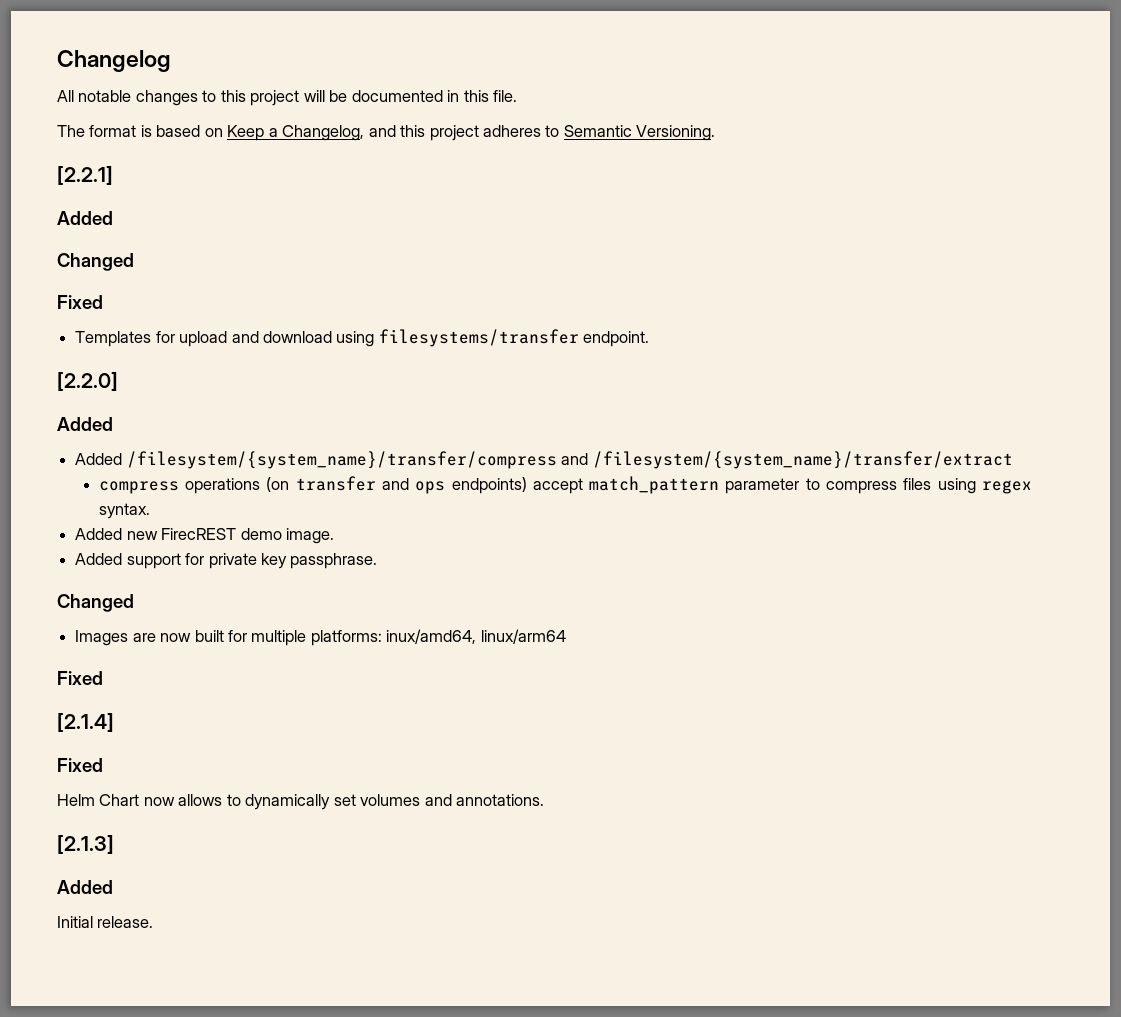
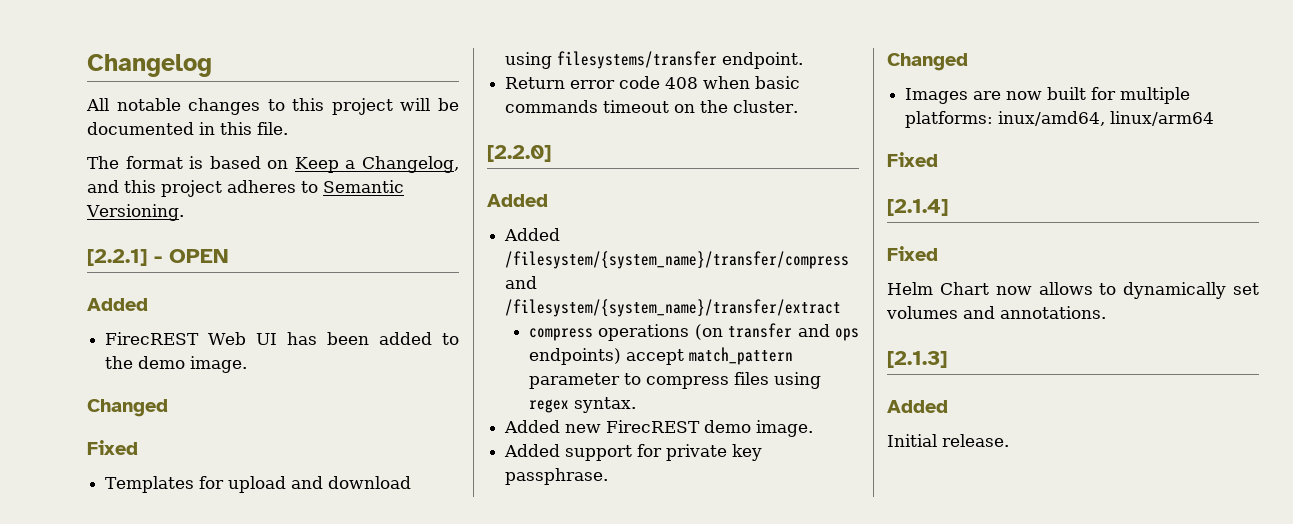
- [2.2.1]
+ [2.2.1] - OPEN
  Added
+ FirecREST Web UI has been added to the demo image.
+ Return error code 408 when basic commands timeout on the cluster.

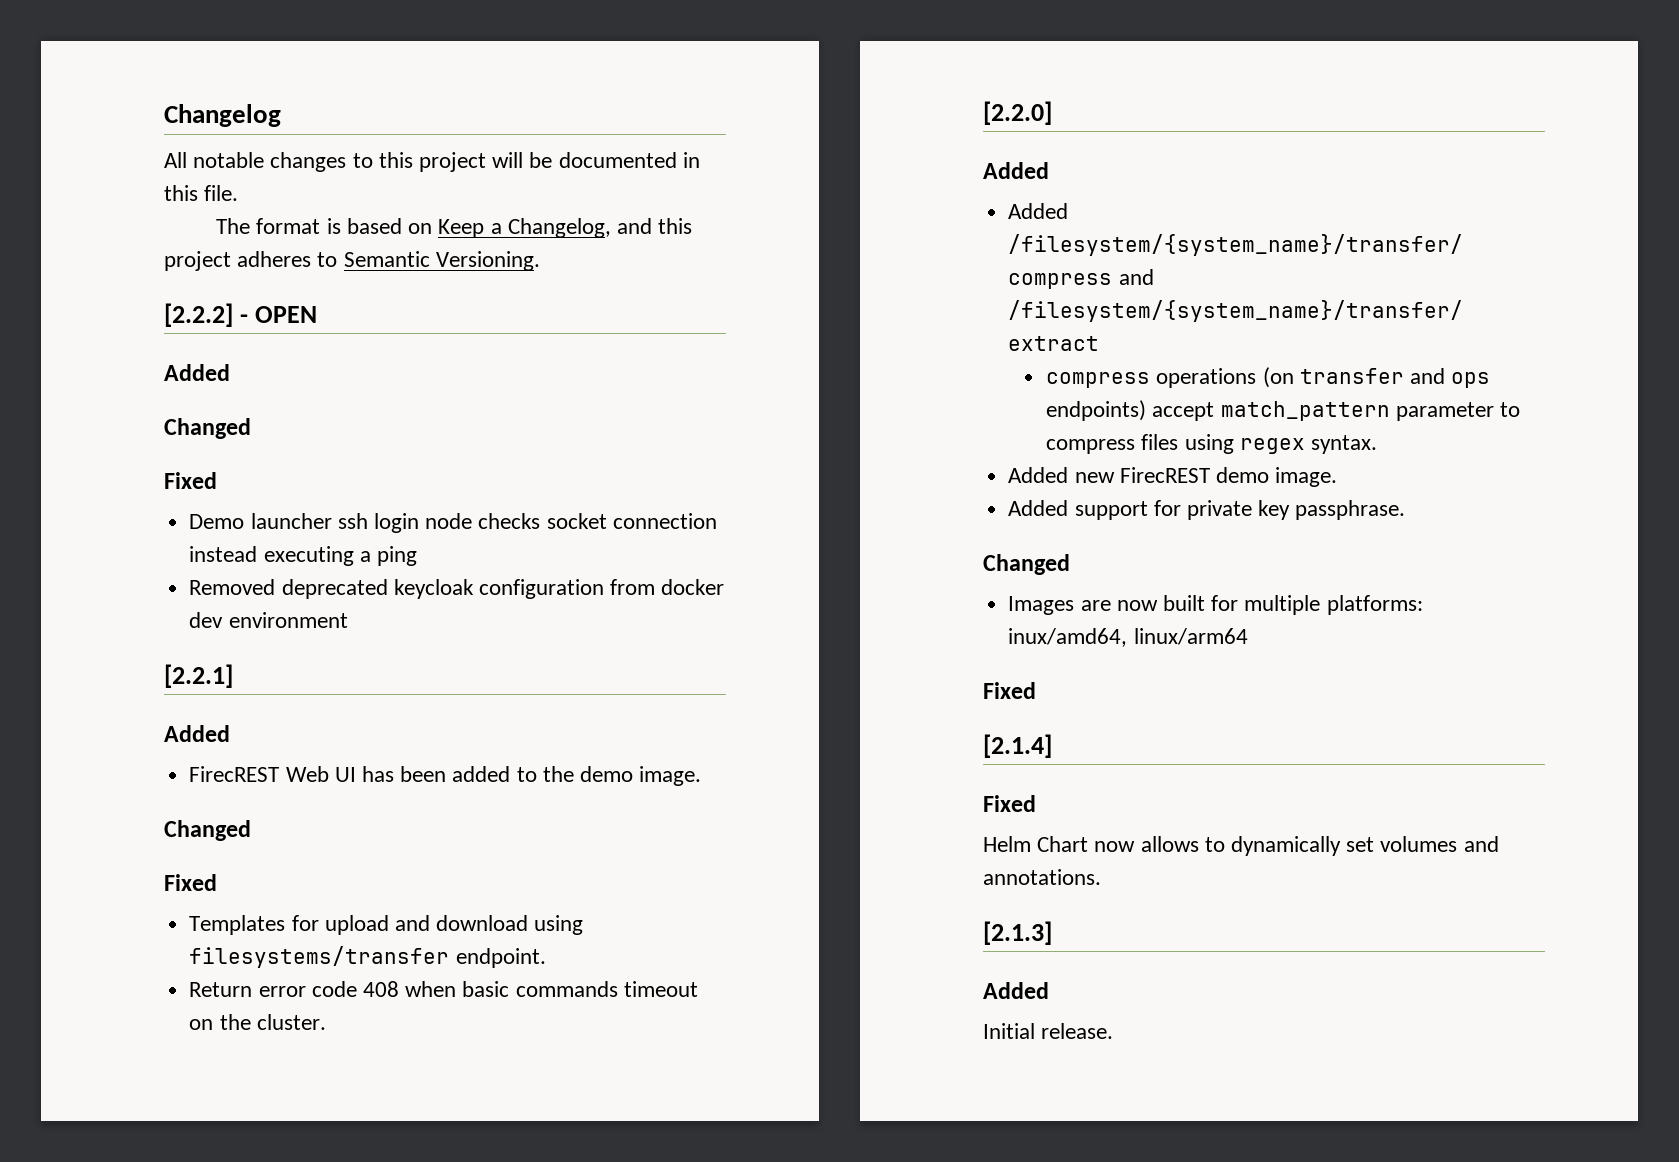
- [2.2.1] - OPEN
+ [2.2.2] - OPEN
+ Added
+ Changed
+ Fixed
+ Demo launcher ssh login node checks socket connection instead executing a ping
+ Removed deprecated keycloak configuration from docker dev environment
+ [2.2.1]

